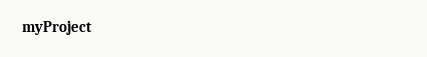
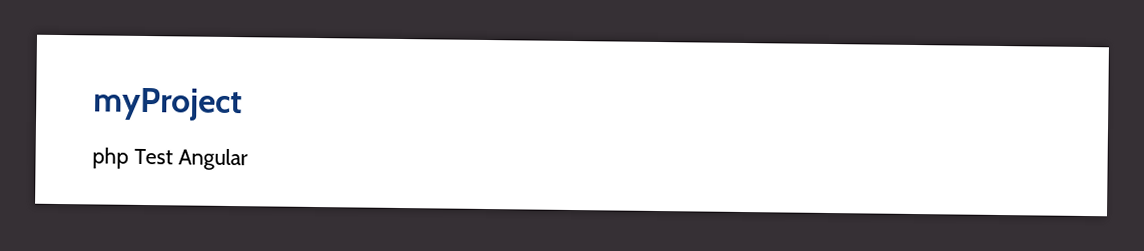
+ php Test Angular

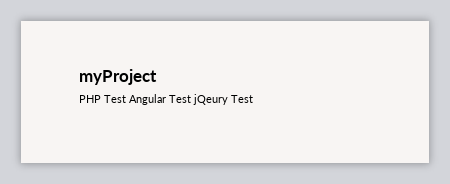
- php Test Angular
+ PHP Test Angular Test jQeury Test

